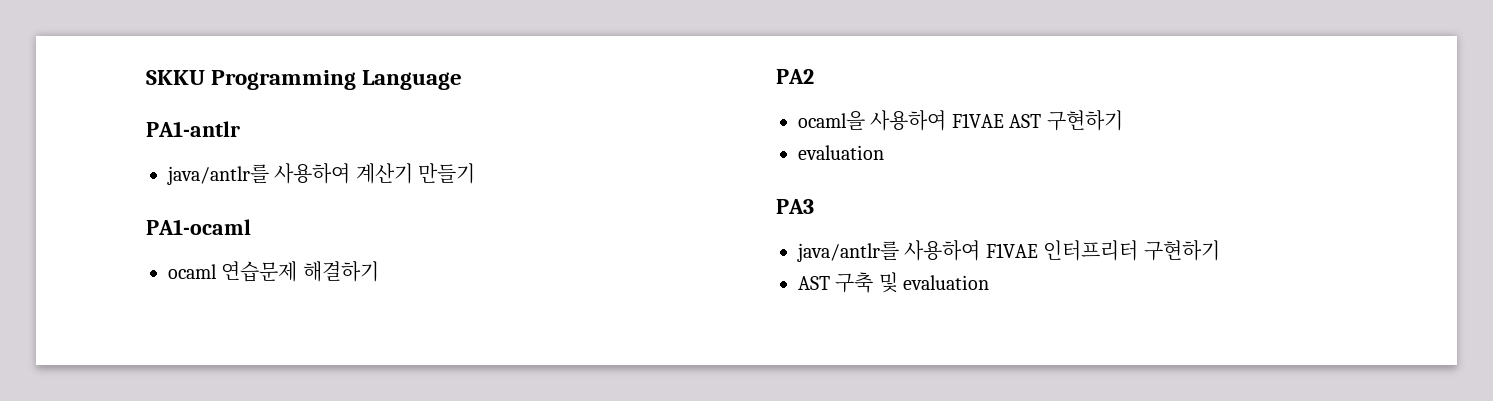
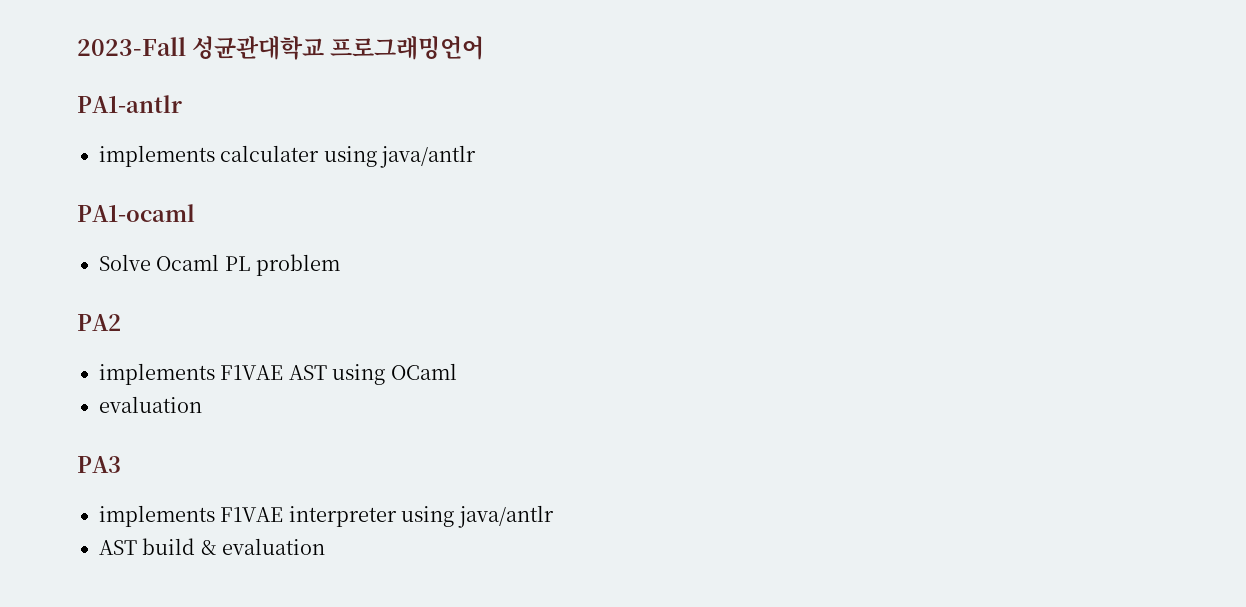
- SKKU Programming Language
+ 2023-Fall 성균관대학교 프로그래밍언어
  PA1-antlr
- java/antlr를 사용하여 계산기 만들기
+ implements calculater using java/antlr
  PA1-ocaml
- ocaml 연습문제 해결하기
+ Solve Ocaml PL problem
  PA2
- ocaml을 사용하여 F1VAE AST 구현하기
+ implements F1VAE AST using OCaml
  evaluation
  PA3
- java/antlr를 사용하여 F1VAE 인터프리터 구현하기
- AST 구축 및 evaluation
+ implements F1VAE interpreter using java/antlr
+ AST build & evaluation

